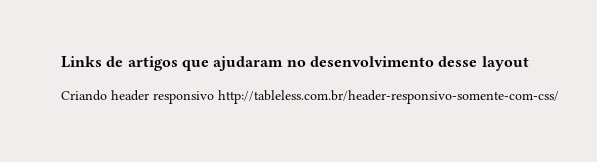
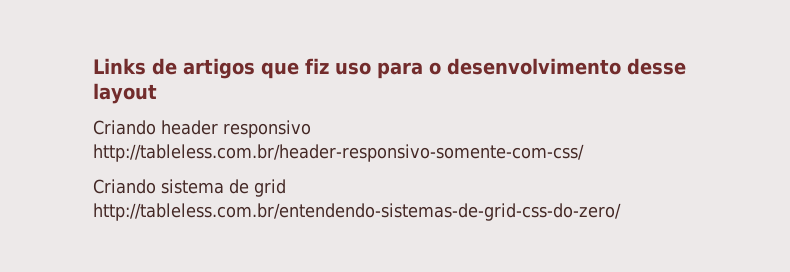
- Links de artigos que ajudaram no desenvolvimento desse layout
+ Links de artigos que fiz uso para o desenvolvimento desse layout
+ Criando sistema de grid http://tableless.com.br/entendendo-sistemas-de-grid-css-do-zero/

